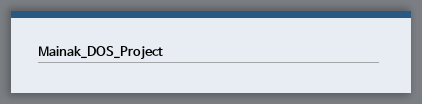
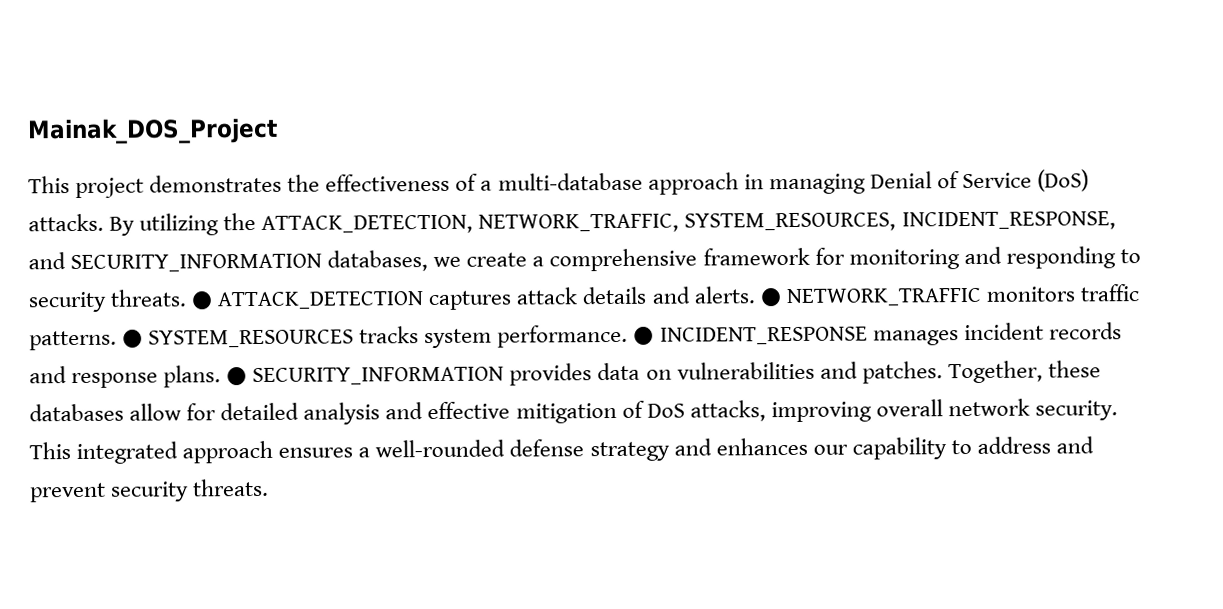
+ This project demonstrates the effectiveness of a multi-database approach in managing Denial of Service (DoS) attacks. By utilizing the ATTACK_DETECTION, NETWORK_TRAFFIC, SYSTEM_RESOURCES, INCIDENT_RESPONSE, and SECURITY_INFORMATION databases, we create a comprehensive framework for monitoring and responding to security threats. ● ATTACK_DETECTION captures attack details and alerts. ● NETWORK_TRAFFIC monitors traffic patterns. ● SYSTEM_RESOURCES tracks system performance. ● INCIDENT_RESPONSE manages incident records and response plans. ● SECURITY_INFORMATION provides data on vulnerabilities and patches. Together, these databases allow for detailed analysis and effective mitigation of DoS attacks, improving overall network security. This integrated approach ensures a well-rounded defense strategy and enhances our capability to address and prevent security threats.

